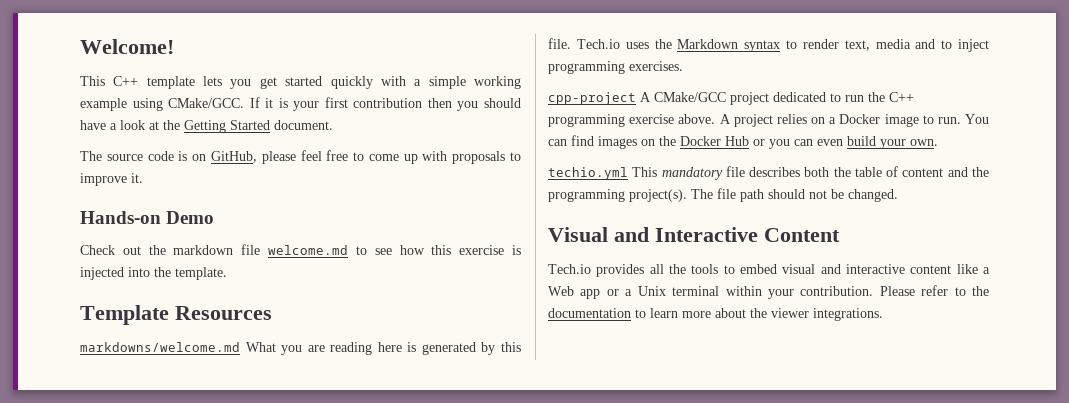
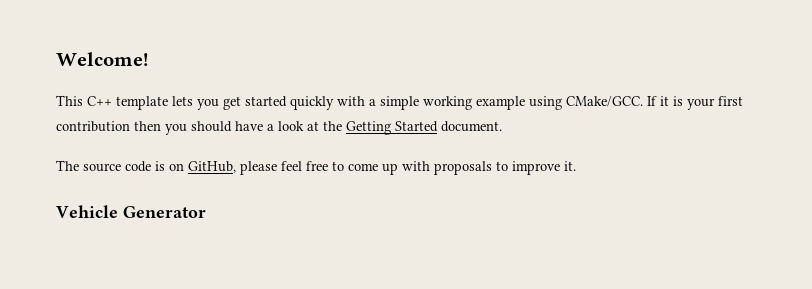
- Hands-on Demo
- Check out the markdown file welcome.md to see how this exercise is injected into the template.
- Template Resources
- markdowns/welcome.md What you are reading here is generated by this file. Tech.io uses the Markdown syntax to render text, media and to inject programming exercises.
- cpp-project A CMake/GCC project dedicated to run the C++ programming exercise above. A project relies on a Docker image to run. You can find images on the Docker Hub or you can even build your own.
- techio.yml This mandatory file describes both the table of content and the programming project(s). The file path should not be changed.
- Visual and Interactive Content
- Tech.io provides all the tools to embed visual and interactive content like a Web app or a Unix terminal within your contribution. Please refer to the documentation to learn more about the viewer integrations.
+ Vehicle Generator

